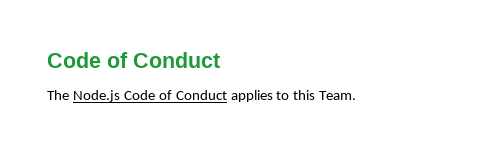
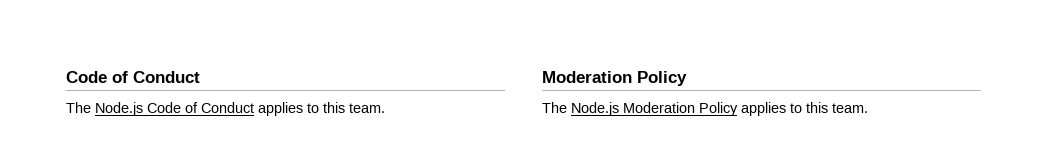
- The Node.js Code of Conduct applies to this Team.
+ The Node.js Code of Conduct applies to this team.
+ Moderation Policy
+ The Node.js Moderation Policy applies to this team.

